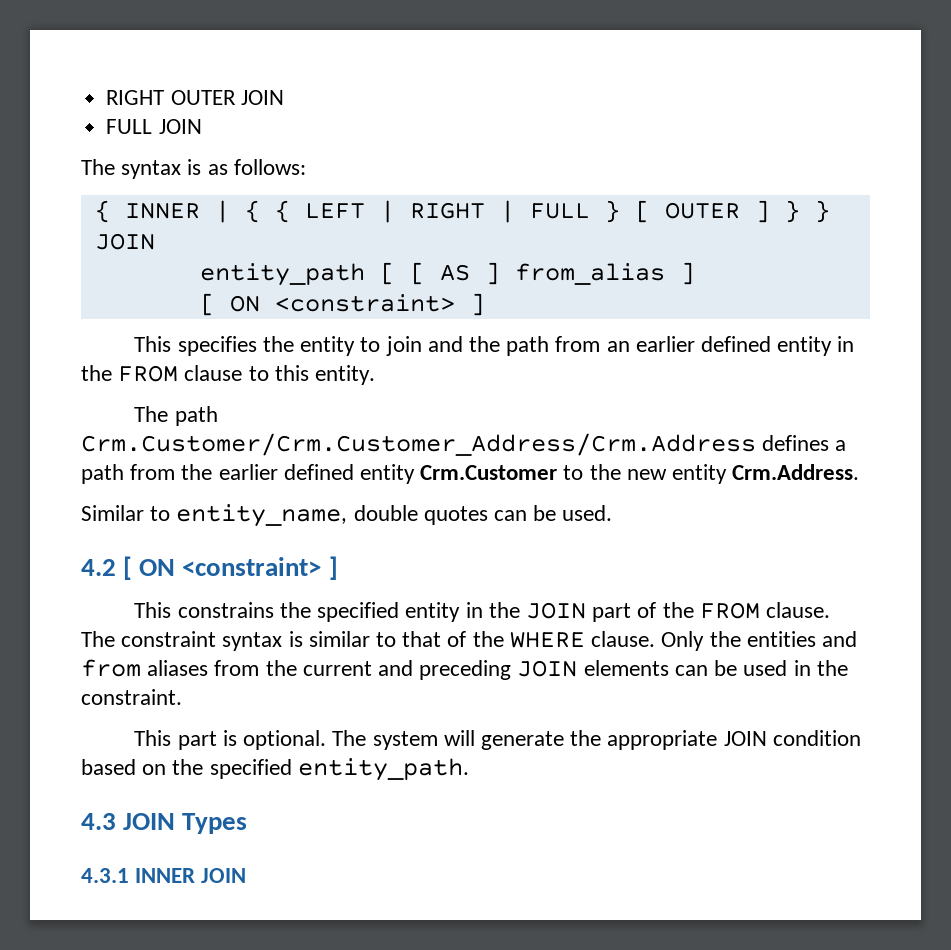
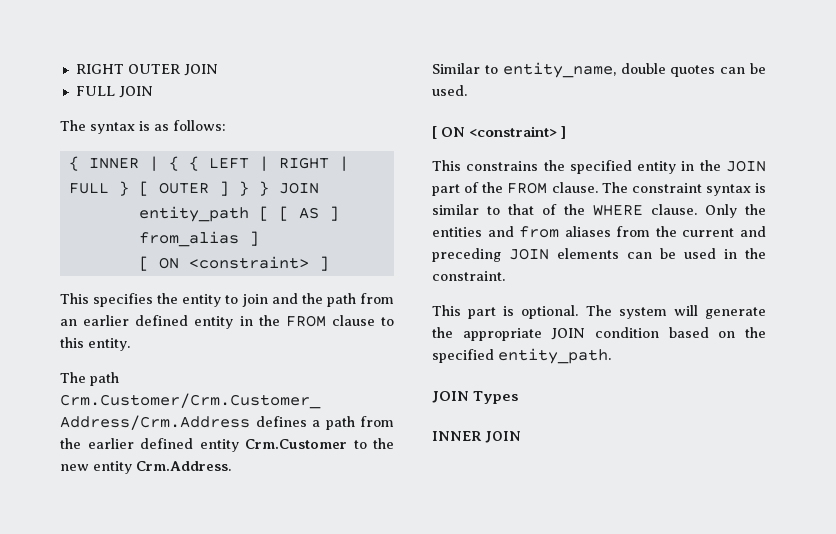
  Similar to entity_name, double quotes can be used.
- 4.2 [ ON <constraint> ]
+ [ ON <constraint> ]
- 4.3 JOIN Types
+ JOIN Types
- 4.3.1 INNER JOIN
+ INNER JOIN

